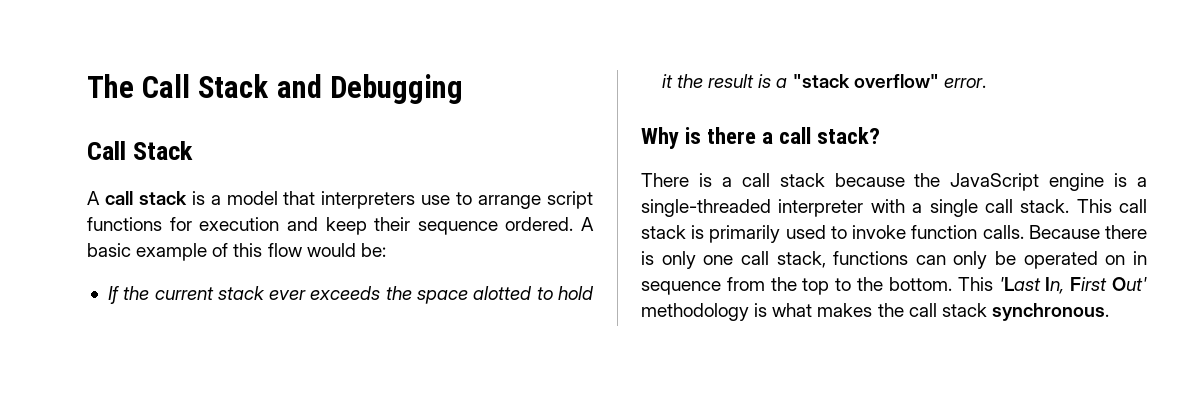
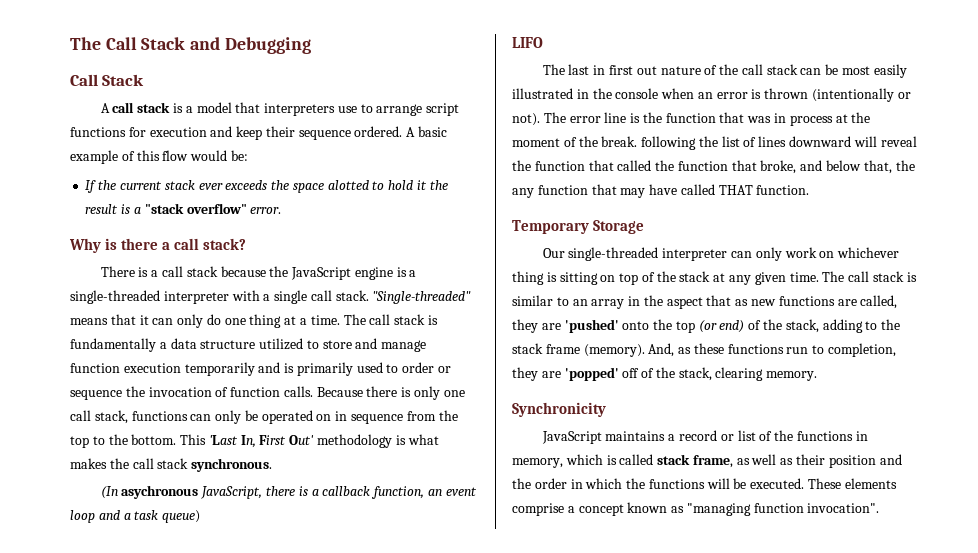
- This call stack is primarily used to invoke function calls.
+ "Single-threaded" means that it can only do one thing at a time. The call stack is fundamentally a data structure utilized to store and manage function execution temporarily and is primarily used to order or sequence the invocation of function calls.
+ (In asychronous JavaScript, there is a callback function, an event loop and a task queue)
+ LIFO
+ The last in first out nature of the call stack can be most easily illustrated in the console when an error is thrown (intentionally or not). The error line is the function that was in process at the moment of the break. following the list of lines downward will reveal the function that called the function that broke, and below that, the any function that may have called THAT function.
+ Temporary Storage
+ Our single-threaded interpreter can only work on whichever thing is sitting on top of the stack at any given time. The call stack is similar to an array in the aspect that as new functions are called, they are 'pushed' onto the top (or end) of the stack, adding to the stack frame (memory). And, as these functions run to completion, they are 'popped' off of the stack, clearing memory.
+ Synchronicity
+ JavaScript maintains a record or list of the functions in memory, which is called stack frame, as well as their position and the order in which the functions will be executed. These elements comprise a concept known as "managing function invocation".

